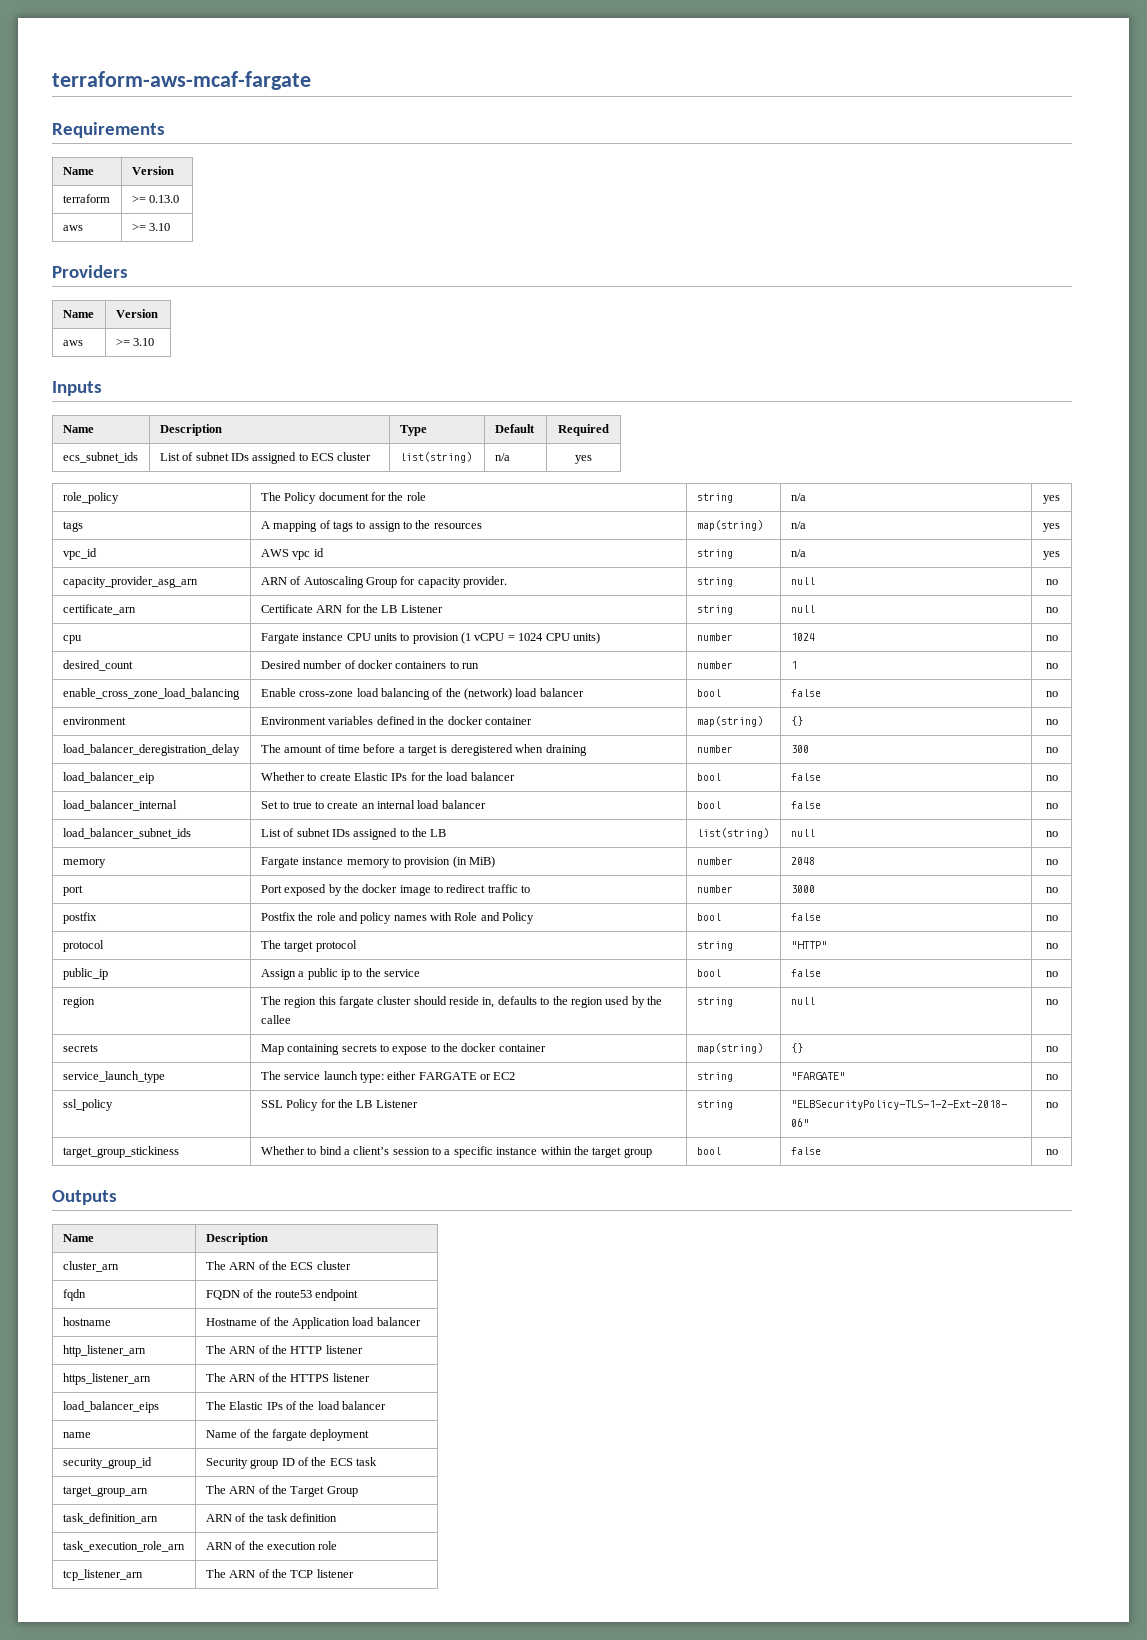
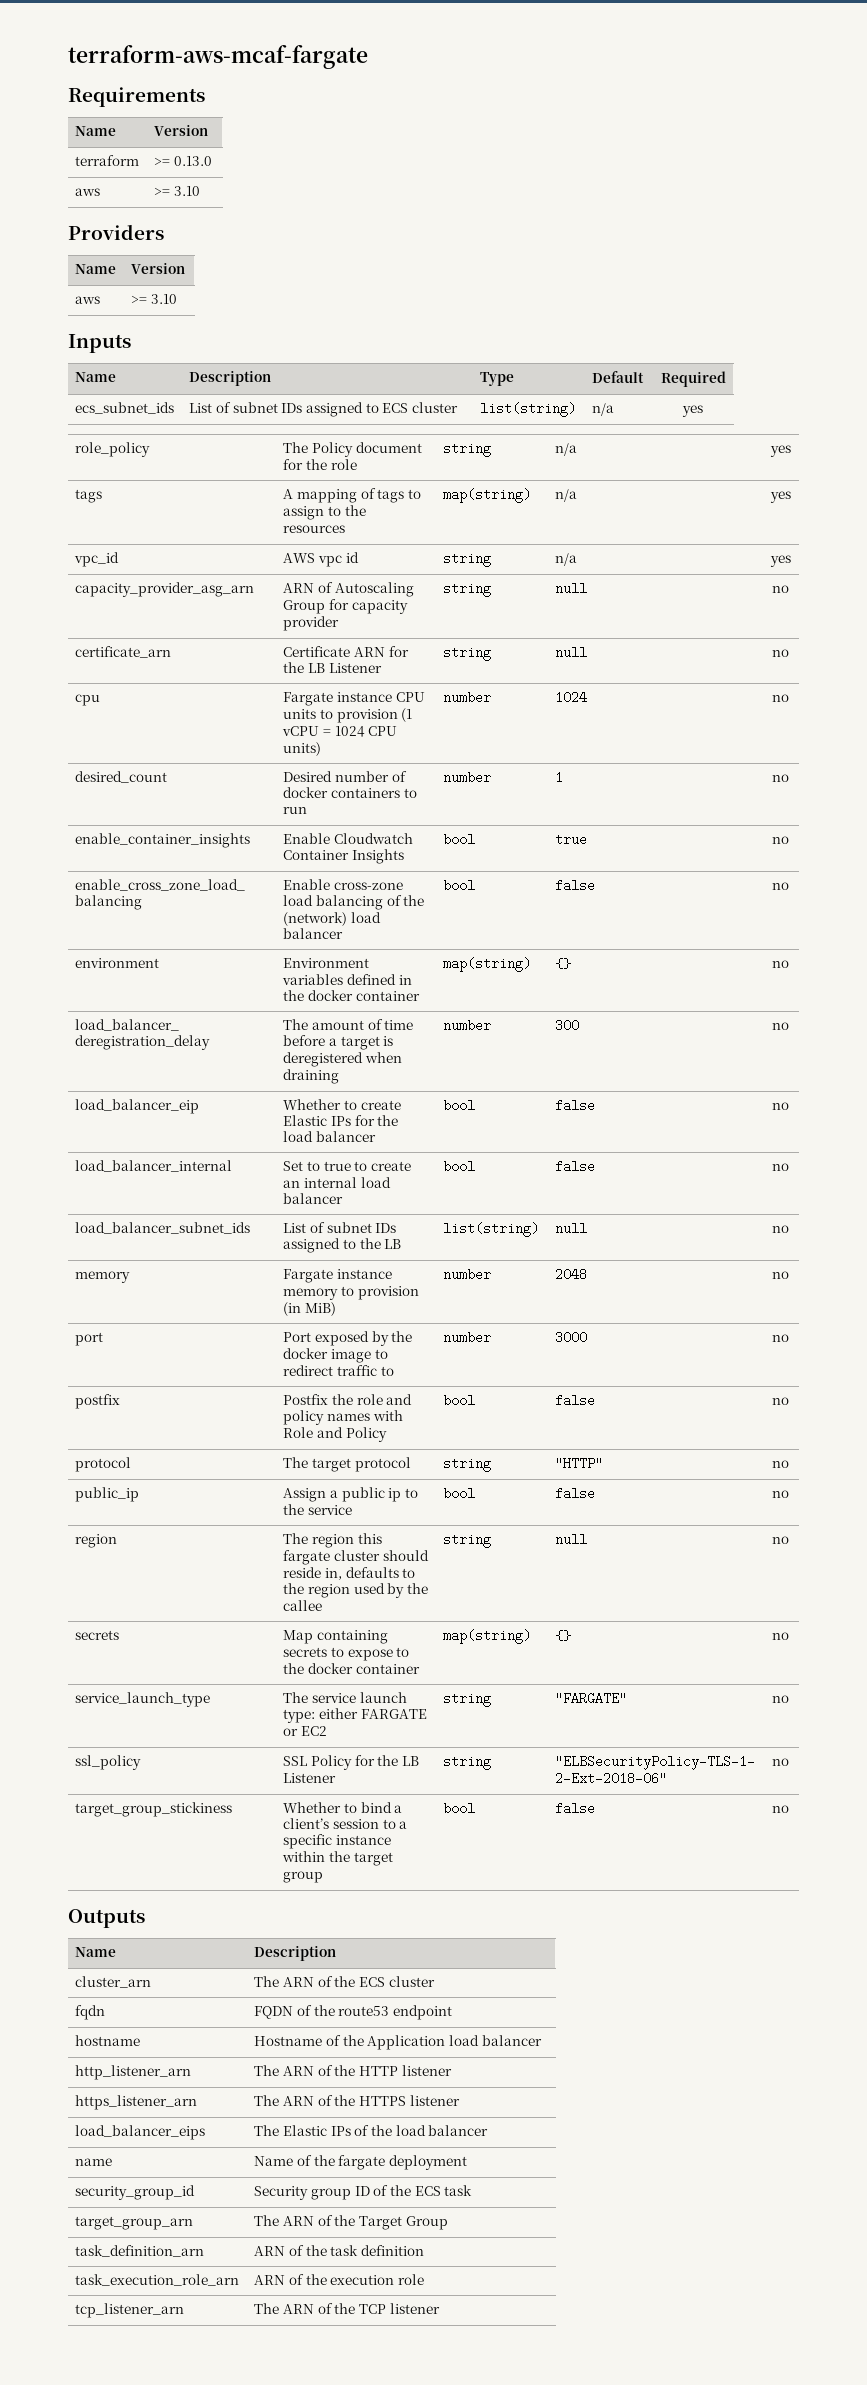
- capacity_provider_asg_arn | ARN of Autoscaling Group for capacity provider. | string | null | no
+ capacity_provider_asg_arn | ARN of Autoscaling Group for capacity provider | string | null | no
+ enable_container_insights | Enable Cloudwatch Container Insights | bool | true | no

